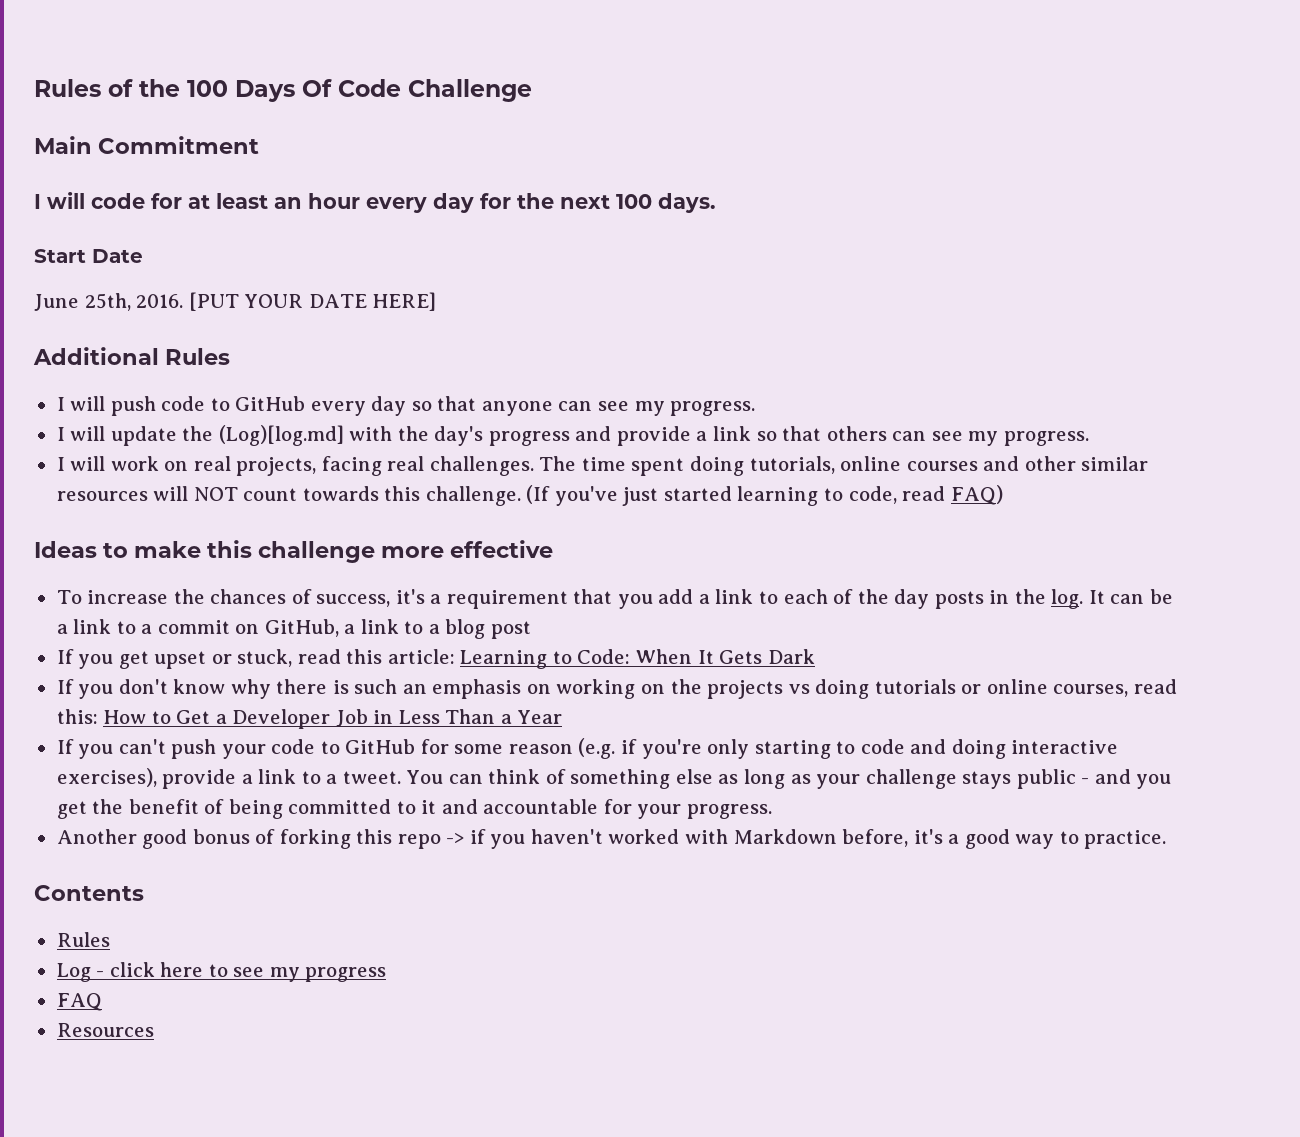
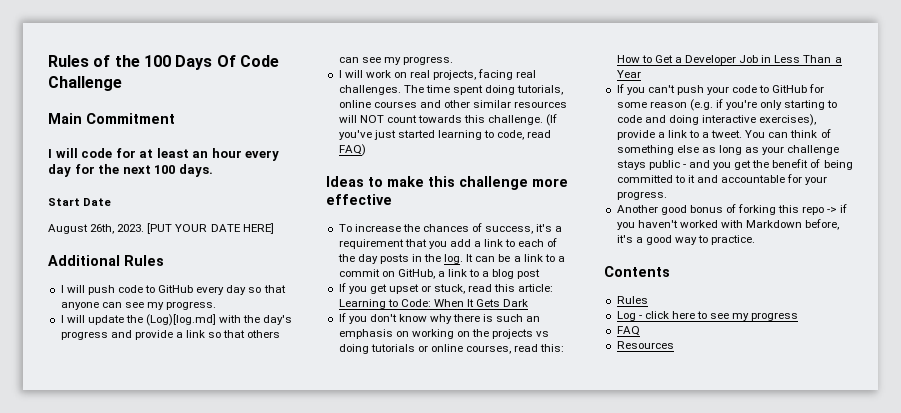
- June 25th, 2016.
+ August 26th, 2023.

